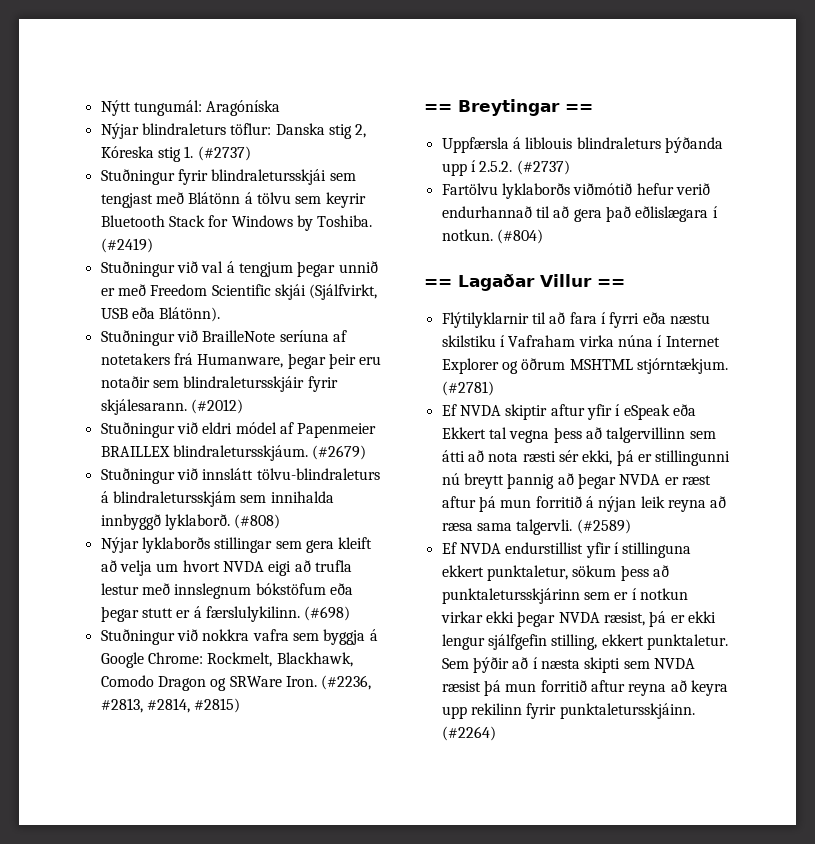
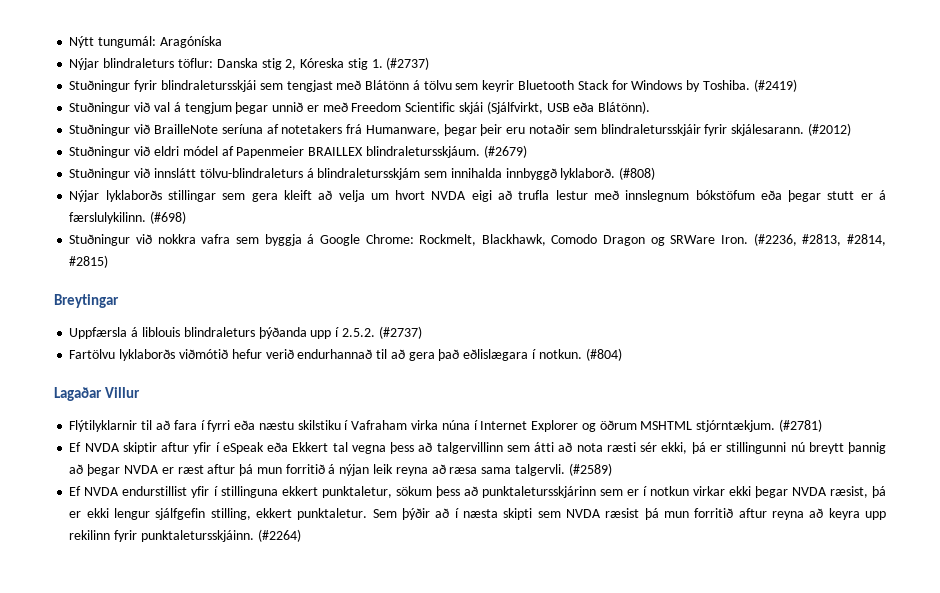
- == Breytingar ==
+ Breytingar
- == Lagaðar Villur ==
+ Lagaðar Villur

